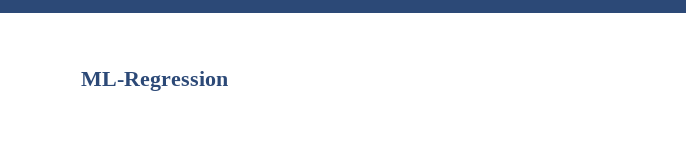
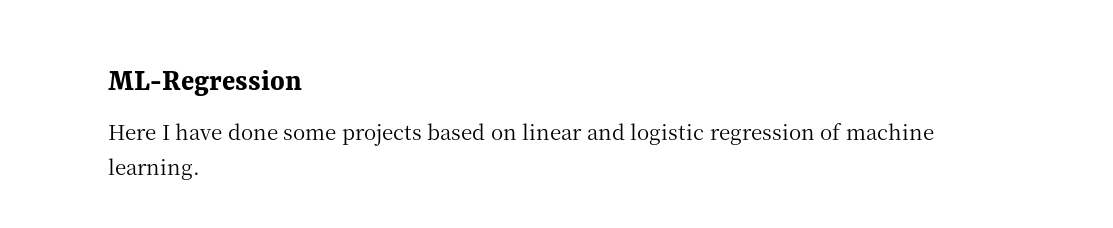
+ Here I have done some projects based on linear and logistic regression of machine learning.

